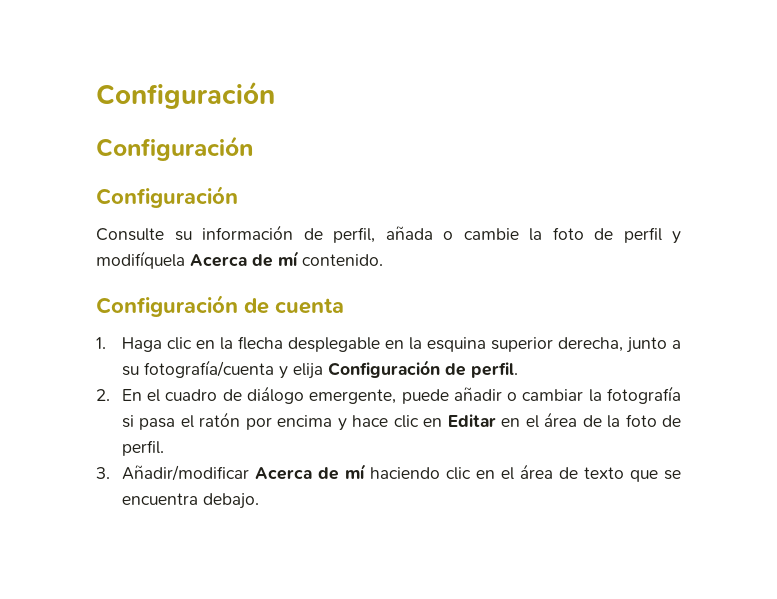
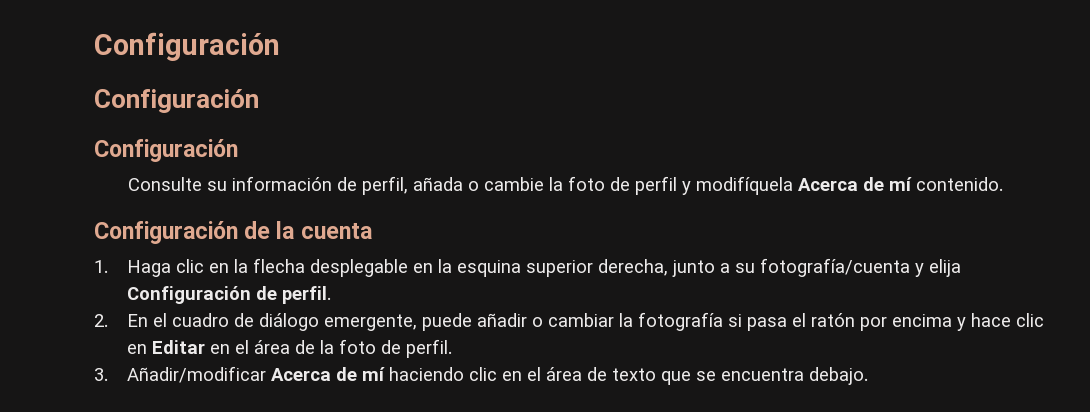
- Configuración de cuenta
+ Configuración de la cuenta

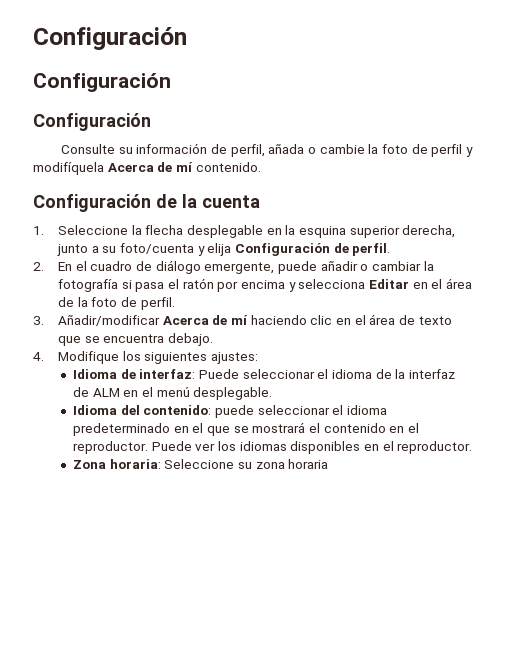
- 1. Haga clic en la flecha desplegable en la esquina superior derecha, junto a su fotografía/cuenta y elija Configuración de perfil.
+ 1. Seleccione la flecha desplegable en la esquina superior derecha, junto a su foto/cuenta y elija Configuración de perfil.
- 2. En el cuadro de diálogo emergente, puede añadir o cambiar la fotografía si pasa el ratón por encima y hace clic en Editar en el área de la foto de perfil.
+ 2. En el cuadro de diálogo emergente, puede añadir o cambiar la fotografía si pasa el ratón por encima y selecciona Editar en el área de la foto de perfil.
+ 4. Modifique los siguientes ajustes:
+ Idioma de interfaz: Puede seleccionar el idioma de la interfaz de ALM en el menú desplegable.
+ Idioma del contenido: puede seleccionar el idioma predeterminado en el que se mostrará el contenido en el reproductor. Puede ver los idiomas disponibles en el reproductor.
+ Zona horaria: Seleccione su zona horaria

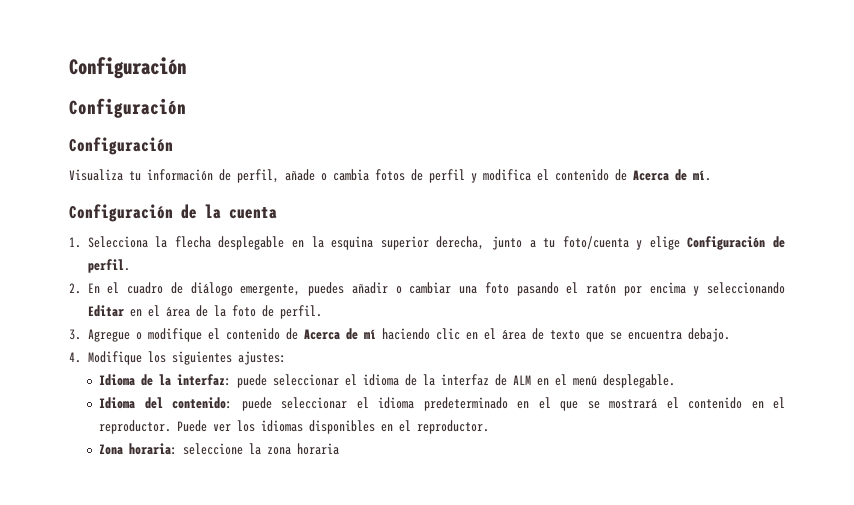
- Consulte su información de perfil, añada o cambie la foto de perfil y modifíquela Acerca de mí contenido.
+ Visualiza tu información de perfil, añade o cambia fotos de perfil y modifica el contenido de Acerca de mí.
- 1. Seleccione la flecha desplegable en la esquina superior derecha, junto a su foto/cuenta y elija Configuración de perfil.
+ 1. Selecciona la flecha desplegable en la esquina superior derecha, junto a tu foto/cuenta y elige Configuración de perfil.
- 2. En el cuadro de diálogo emergente, puede añadir o cambiar la fotografía si pasa el ratón por encima y selecciona Editar en el área de la foto de perfil.
+ 2. En el cuadro de diálogo emergente, puedes añadir o cambiar una foto pasando el ratón por encima y seleccionando Editar en el área de la foto de perfil.
- 3. Añadir/modificar Acerca de mí haciendo clic en el área de texto que se encuentra debajo.
+ 3. Agregue o modifique el contenido de Acerca de mí haciendo clic en el área de texto que se encuentra debajo.
- Idioma de interfaz: Puede seleccionar el idioma de la interfaz de ALM en el menú desplegable.
+ Idioma de la interfaz: puede seleccionar el idioma de la interfaz de ALM en el menú desplegable.
- Zona horaria: Seleccione su zona horaria
+ Zona horaria: seleccione la zona horaria

